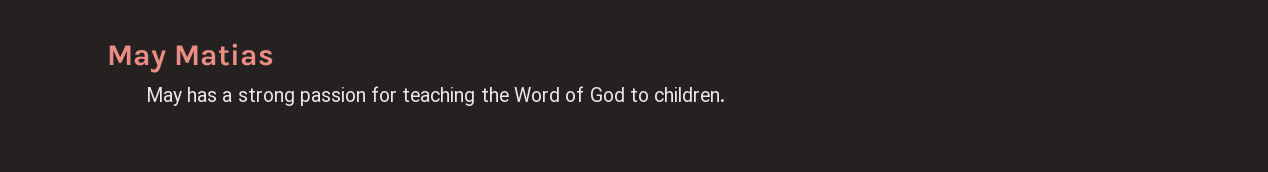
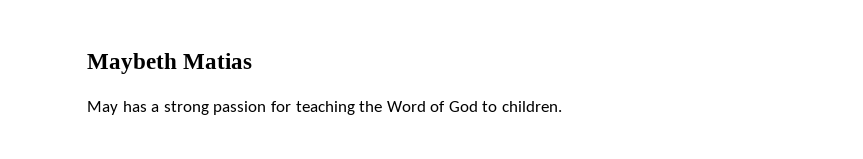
- May Matias
+ Maybeth Matias

